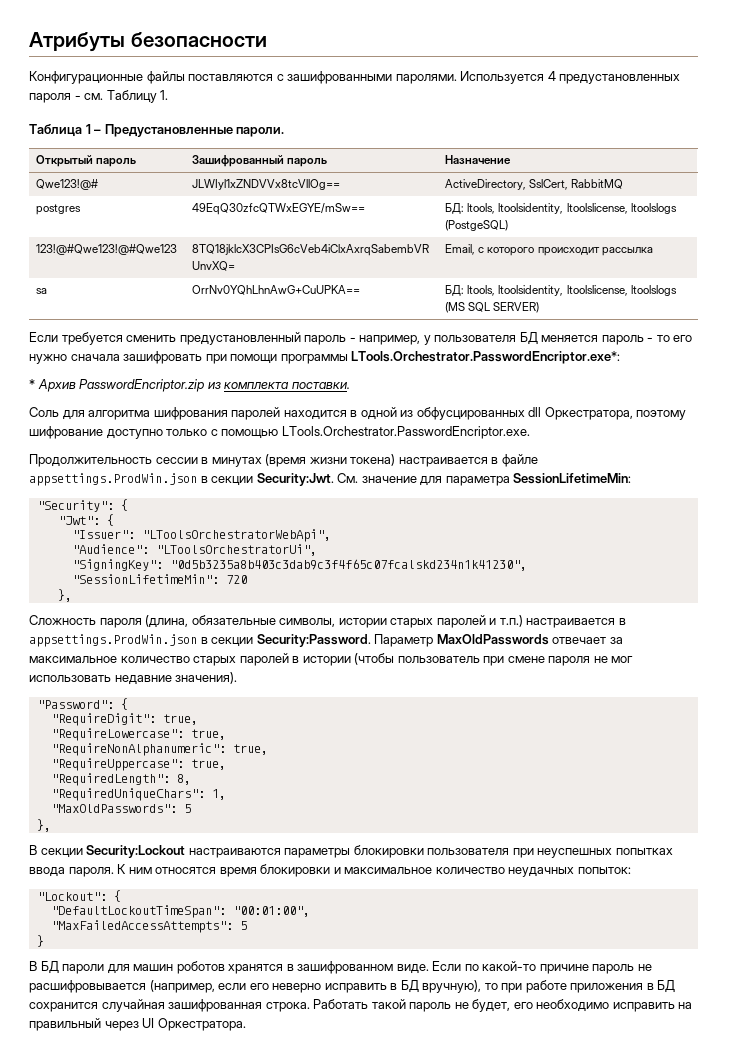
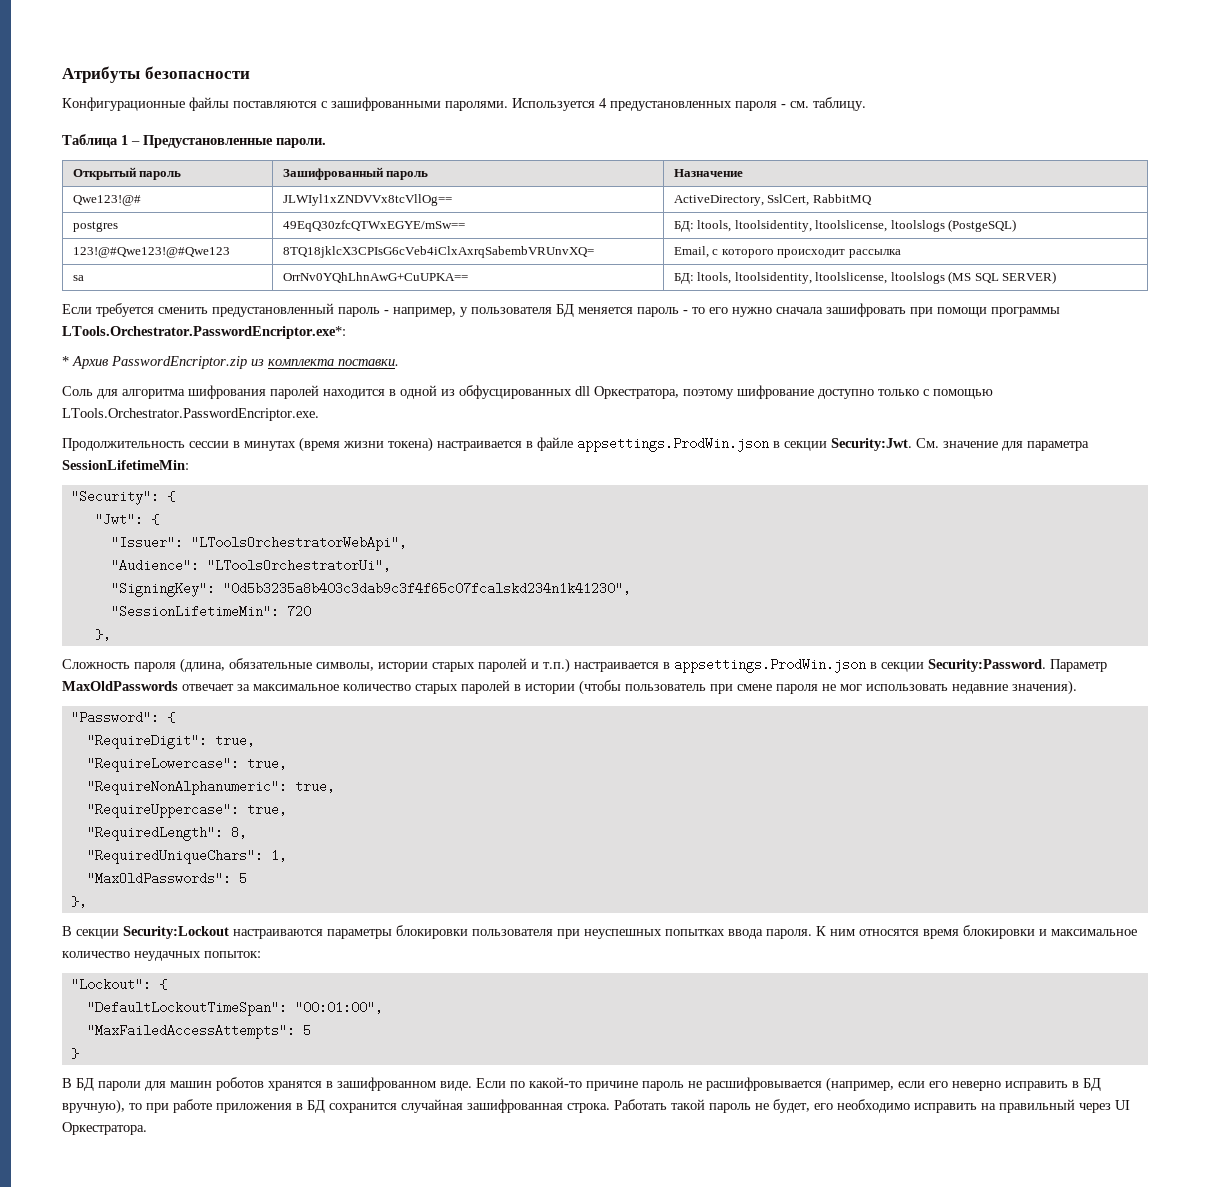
- Используется 4 предустановленных пароля - см. Таблицу 1.
+ Используется 4 предустановленных пароля - см. таблицу.

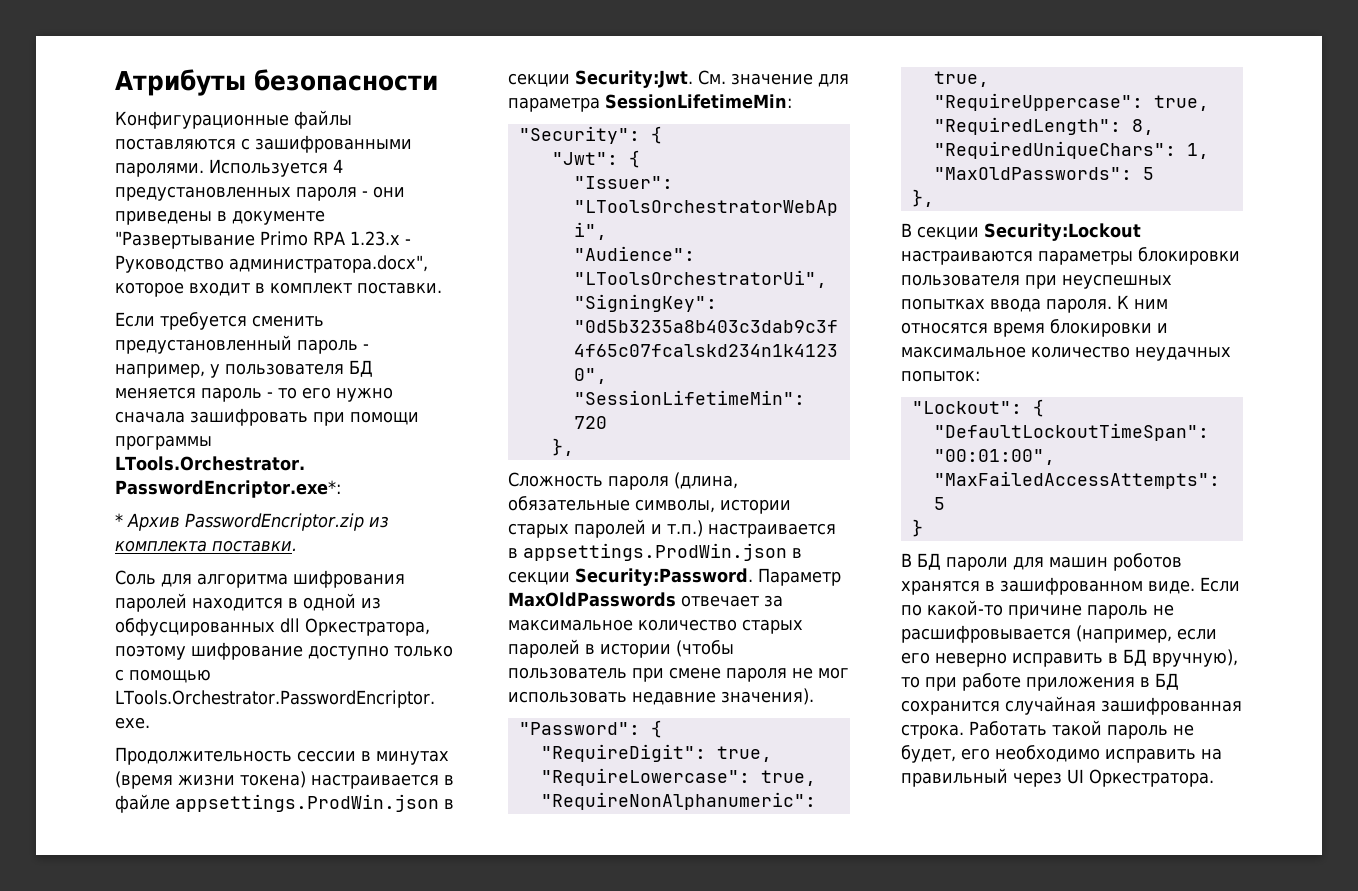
- Используется 4 предустановленных пароля - см. таблицу.
- Таблица 1 – Предустановленные пароли.
- Открытый пароль | Зашифрованный пароль | Назначение
- Qwe123!@# | JLWIyl1xZNDVVx8tcVllOg== | ActiveDirectory, SslCert, RabbitMQ
- postgres | 49EqQ30zfcQTWxEGYE/mSw== | БД: ltools, ltoolsidentity, ltoolslicense, ltoolslogs (PostgeSQL)
- 123!@#Qwe123!@#Qwe123 | 8TQ18jklcX3CPIsG6cVeb4iClxAxrqSabembVRUnvXQ= | Email, с которого происходит рассылка
- sa | OrrNv0YQhLhnAwG+CuUPKA== | БД: ltools, ltoolsidentity, ltoolslicense, ltoolslogs (MS SQL SERVER)
+ Используется 4 предустановленных пароля - они приведены в документе "Развертывание Primo RPA 1.23.x - Руководство администратора.docx", которое входит в комплект поставки.

